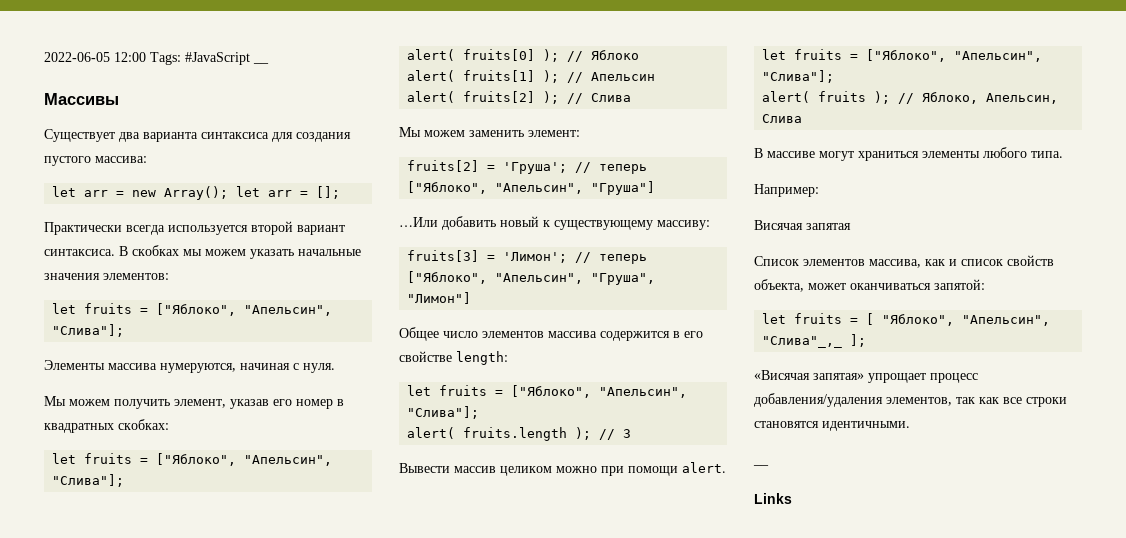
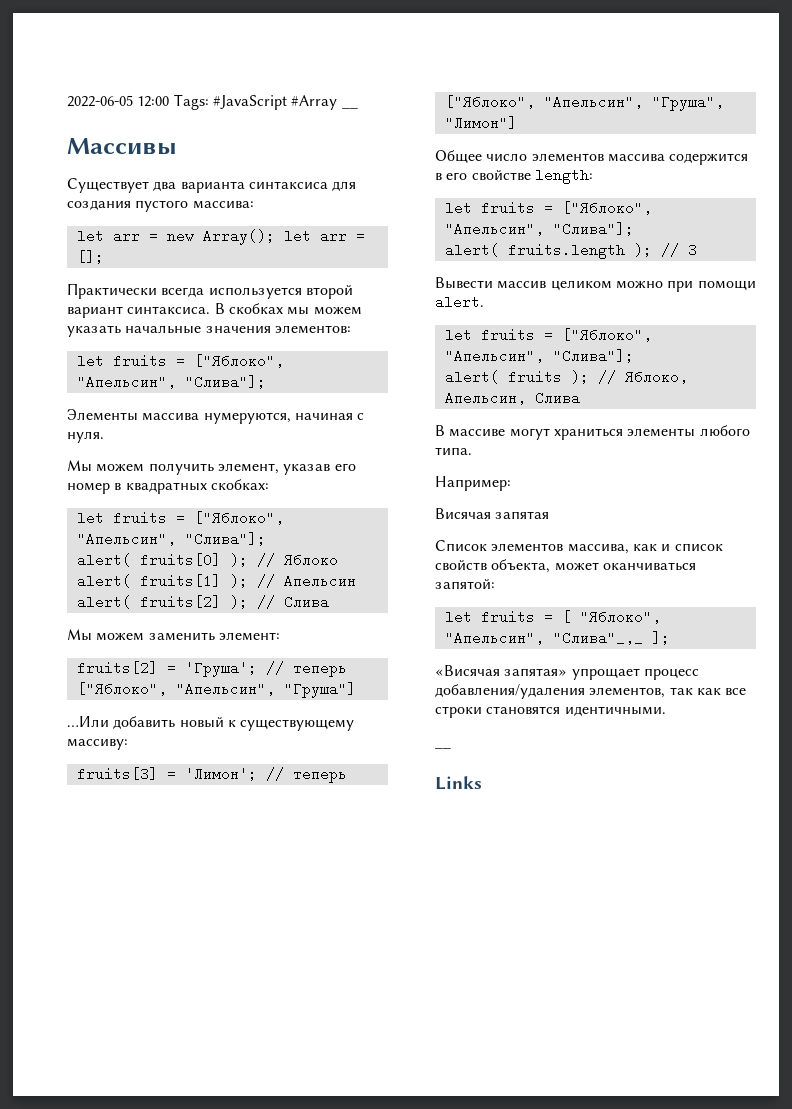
- 2022-06-05 12:00 Tags: #JavaScript __
+ 2022-06-05 12:00 Tags: #JavaScript #Array __

